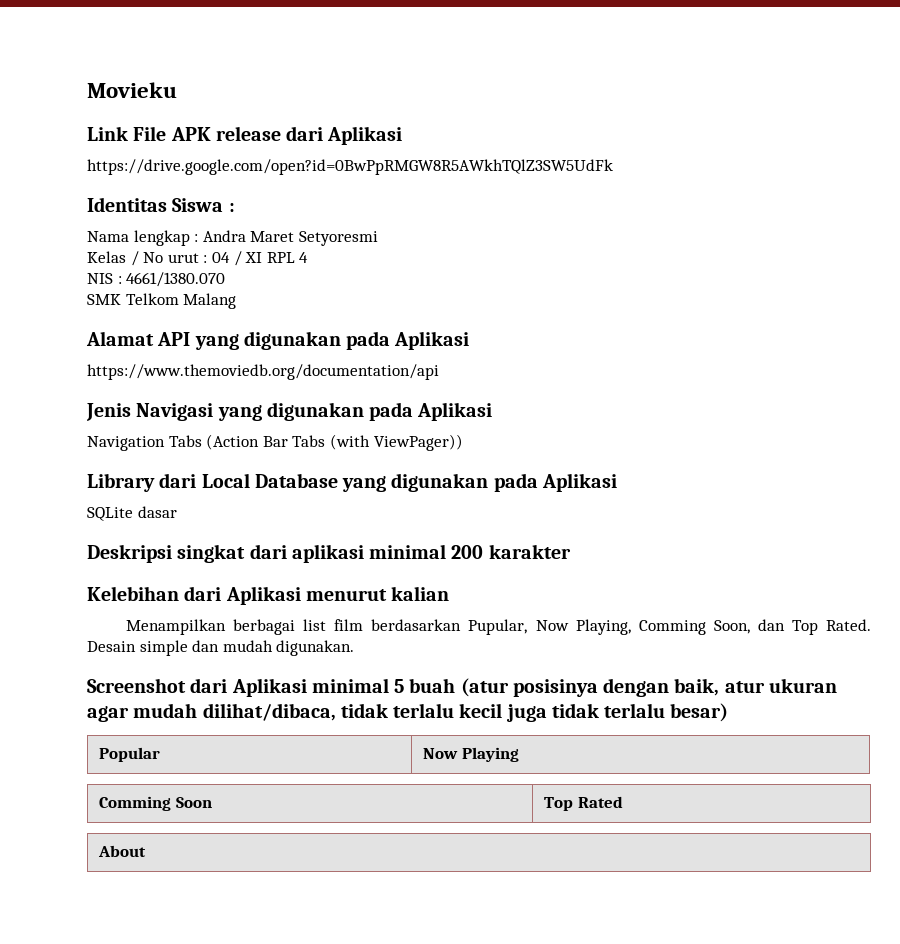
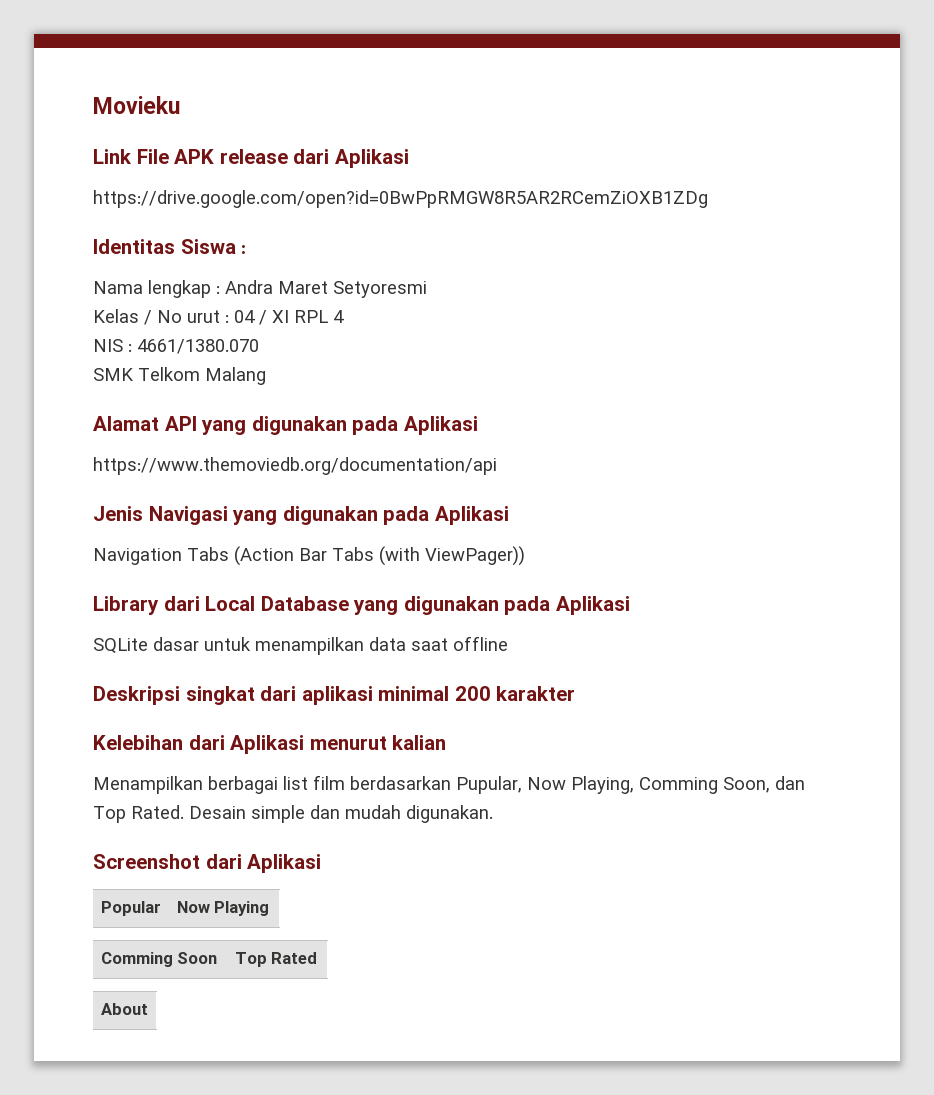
- https://drive.google.com/open?id=0BwPpRMGW8R5AWkhTQlZ3SW5UdFk
+ https://drive.google.com/open?id=0BwPpRMGW8R5AR2RCemZiOXB1ZDg
- SQLite dasar
+ SQLite dasar untuk menampilkan data saat offline
- Screenshot dari Aplikasi minimal 5 buah (atur posisinya dengan baik, atur ukuran agar mudah dilihat/dibaca, tidak terlalu kecil juga tidak terlalu besar)
+ Screenshot dari Aplikasi

